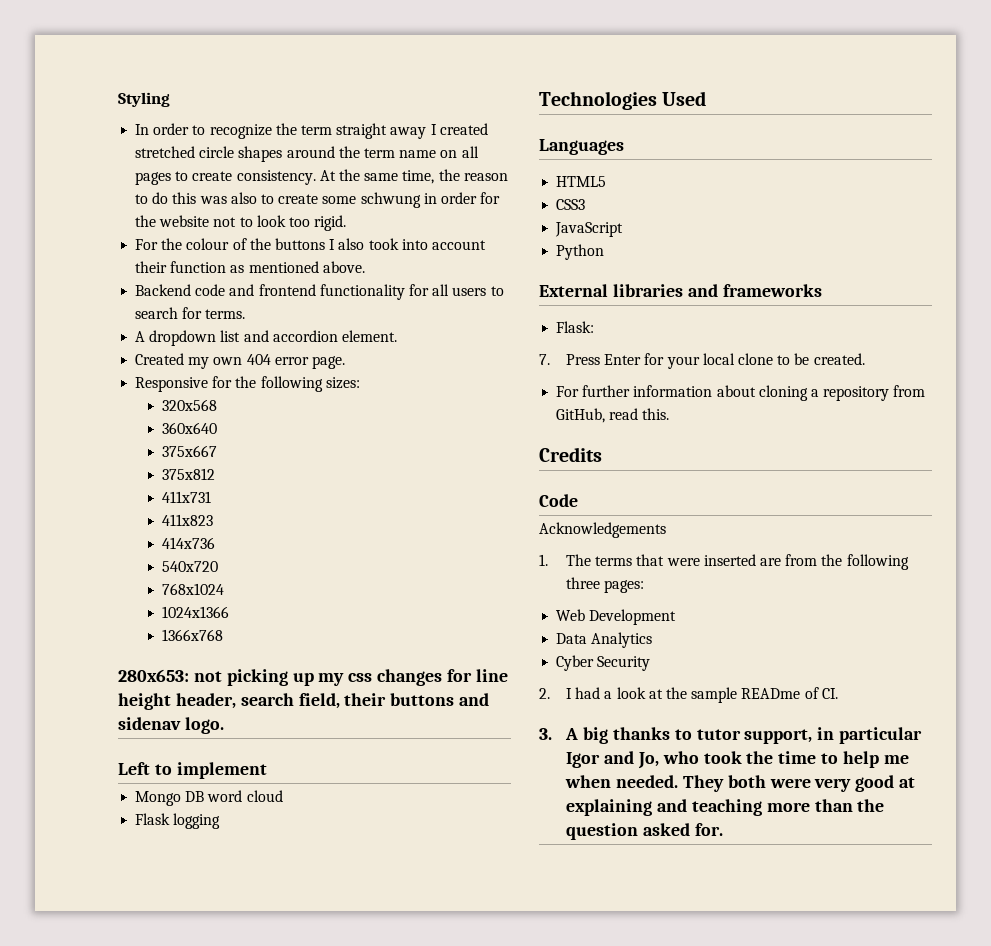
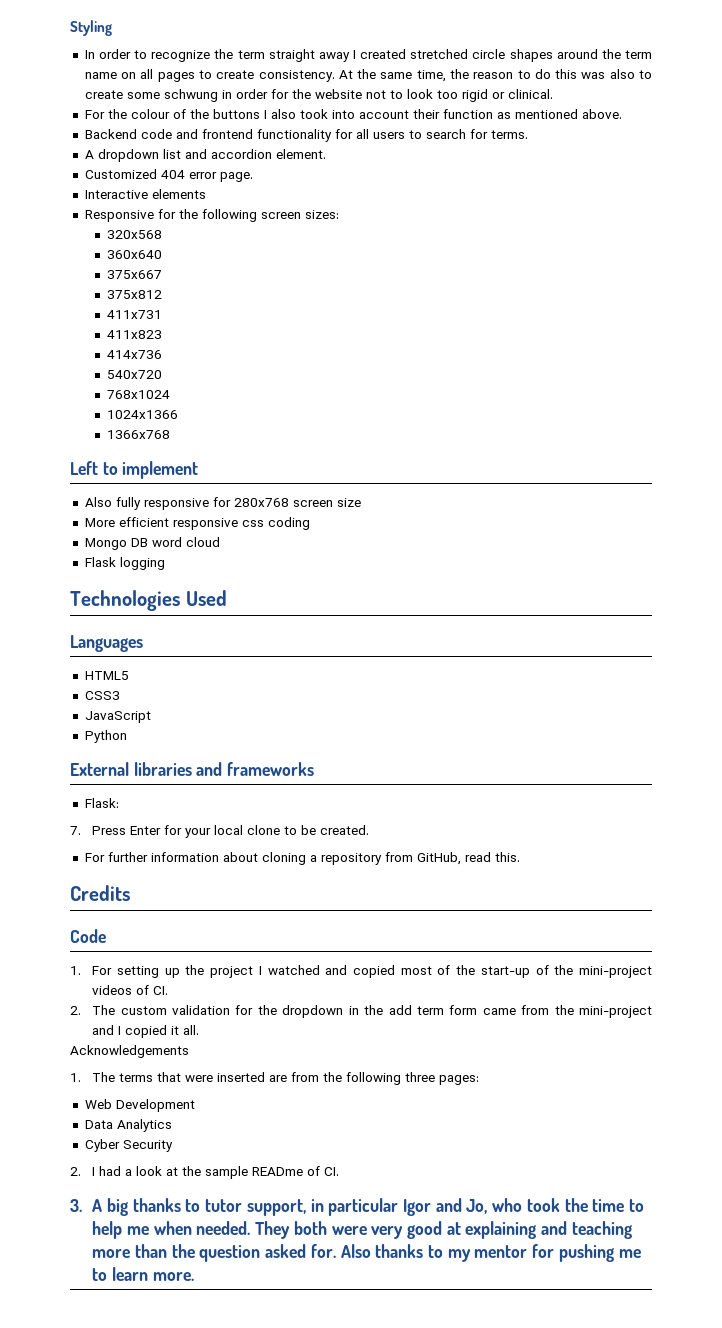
- At the same time, the reason to do this was also to create some schwung in order for the website not to look too rigid.
+ At the same time, the reason to do this was also to create some schwung in order for the website not to look too rigid or clinical.
- Created my own 404 error page.
+ Customized 404 error page.
+ Interactive elements
- Responsive for the following sizes:
+ Responsive for the following screen sizes:
- 280x653: not picking up my css changes for line height header, search field, their buttons and sidenav logo.
  Left to implement
+ Also fully responsive for 280x768 screen size
+ More efficient responsive css coding
+ 1. For setting up the project I watched and copied most of the start-up of the mini-project videos of CI.
+ 2. The custom validation for the dropdown in the add term form came from the mini-project and I copied it all.
+ Also thanks to my mentor for pushing me to learn more.

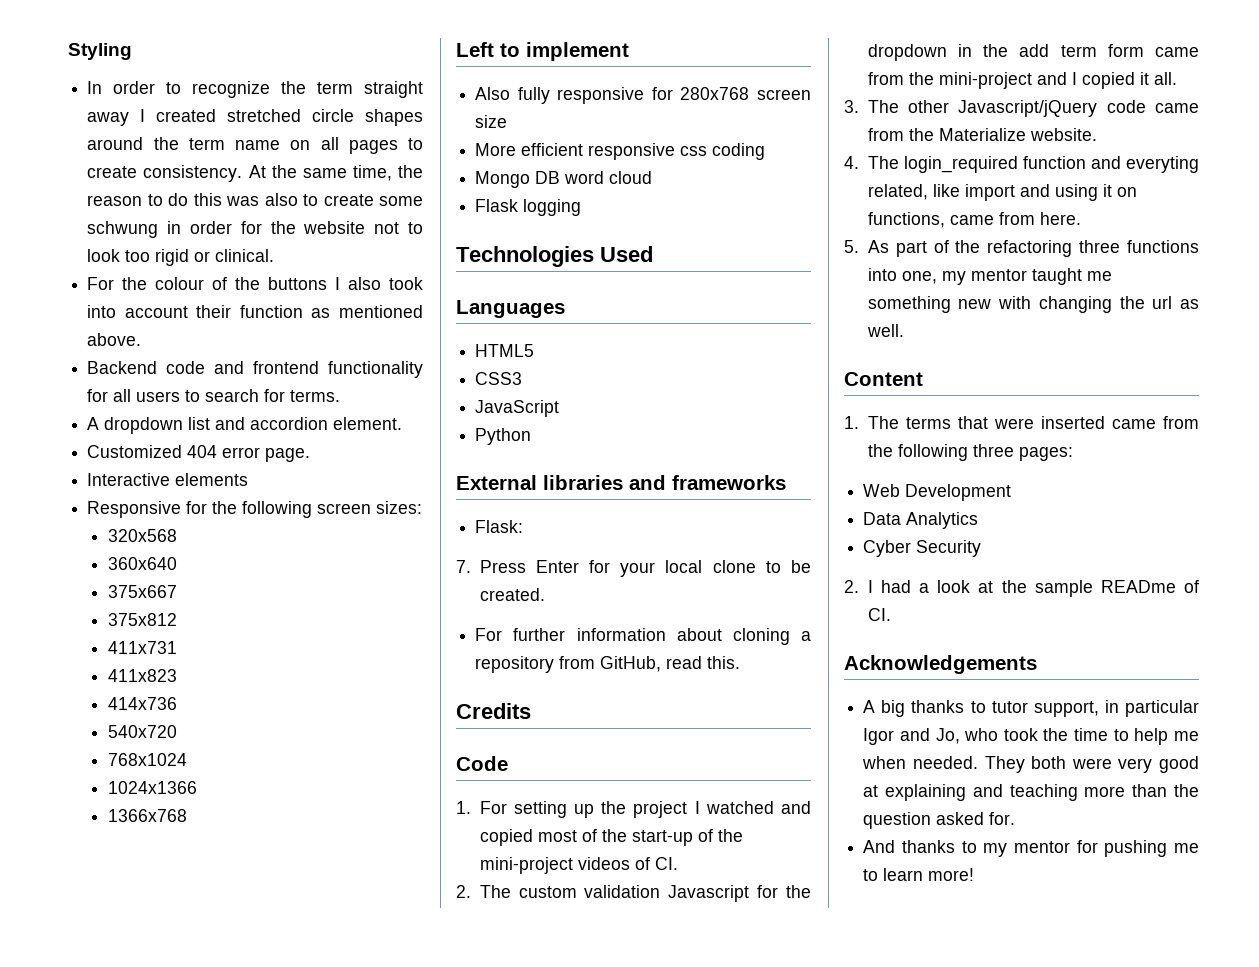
- 2. The custom validation for the dropdown in the add term form came from the mini-project and I copied it all.
+ 2. The custom validation Javascript for the dropdown in the add term form came from the mini-project and I copied it all.
- Acknowledgements
+ 3. The other Javascript/jQuery code came from the Materialize website.
+ 4. The login_required function and everyting related, like import and using it on functions, came from here.
+ 5. As part of the refactoring three functions into one, my mentor taught me something new with changing the url as well.
+ Content
- 1. The terms that were inserted are from the following three pages:
+ 1. The terms that were inserted came from the following three pages:
- 3. A big thanks to tutor support, in particular Igor and Jo, who took the time to help me when needed.
+ Acknowledgements
+ A big thanks to tutor support, in particular Igor and Jo, who took the time to help me when needed.
- They both were very good at explaining and teaching more than the question asked for. Also thanks to my mentor for pushing me to learn more.
+ They both were very good at explaining and teaching more than the question asked for.
+ And thanks to my mentor for pushing me to learn more!

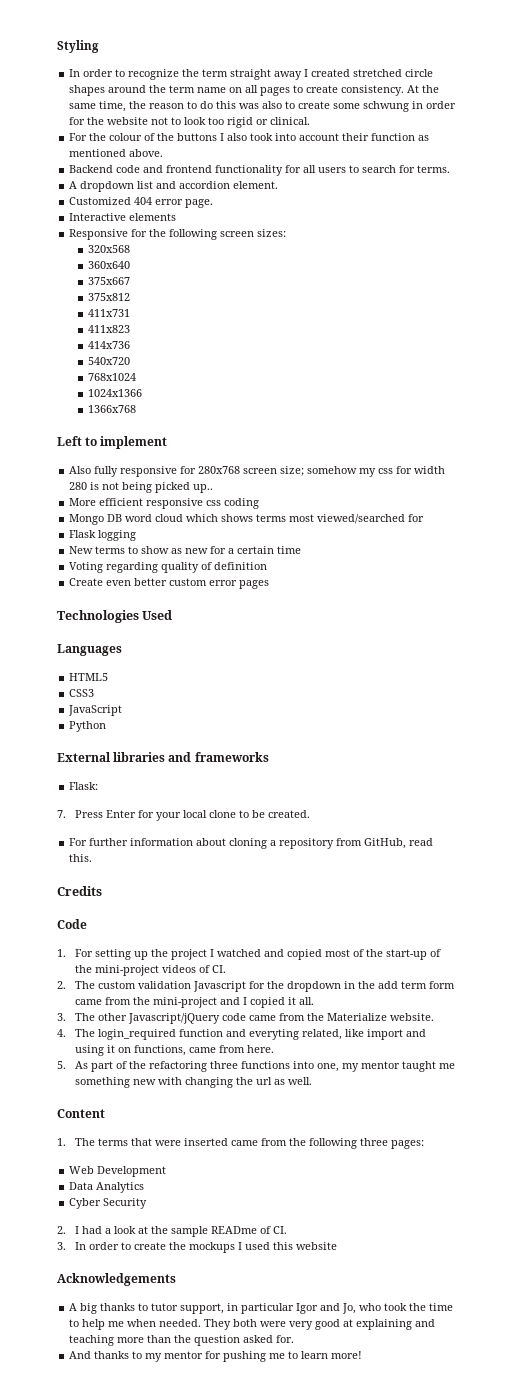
- Also fully responsive for 280x768 screen size
+ Also fully responsive for 280x768 screen size; somehow my css for width 280 is not being picked up..
- Mongo DB word cloud
+ Mongo DB word cloud which shows terms most viewed/searched for
  Flask logging
+ New terms to show as new for a certain time
+ Voting regarding quality of definition
+ Create even better custom error pages
+ 3. In order to create the mockups I used this website

